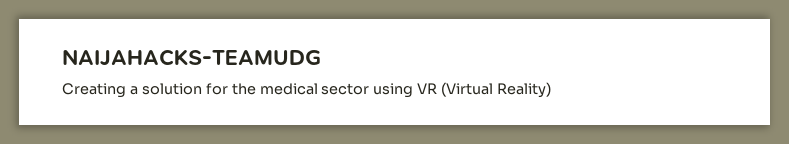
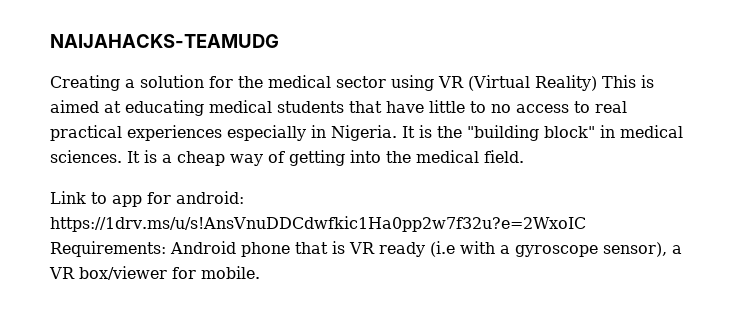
- Creating a solution for the medical sector using VR (Virtual Reality)
+ Creating a solution for the medical sector using VR (Virtual Reality) This is aimed at educating medical students that have little to no access to real practical experiences especially in Nigeria. It is the "building block" in medical sciences. It is a cheap way of getting into the medical field.
+ Link to app for android: https://1drv.ms/u/s!AnsVnuDDCdwfkic1Ha0pp2w7f32u?e=2WxoIC Requirements: Android phone that is VR ready (i.e with a gyroscope sensor), a VR box/viewer for mobile.

